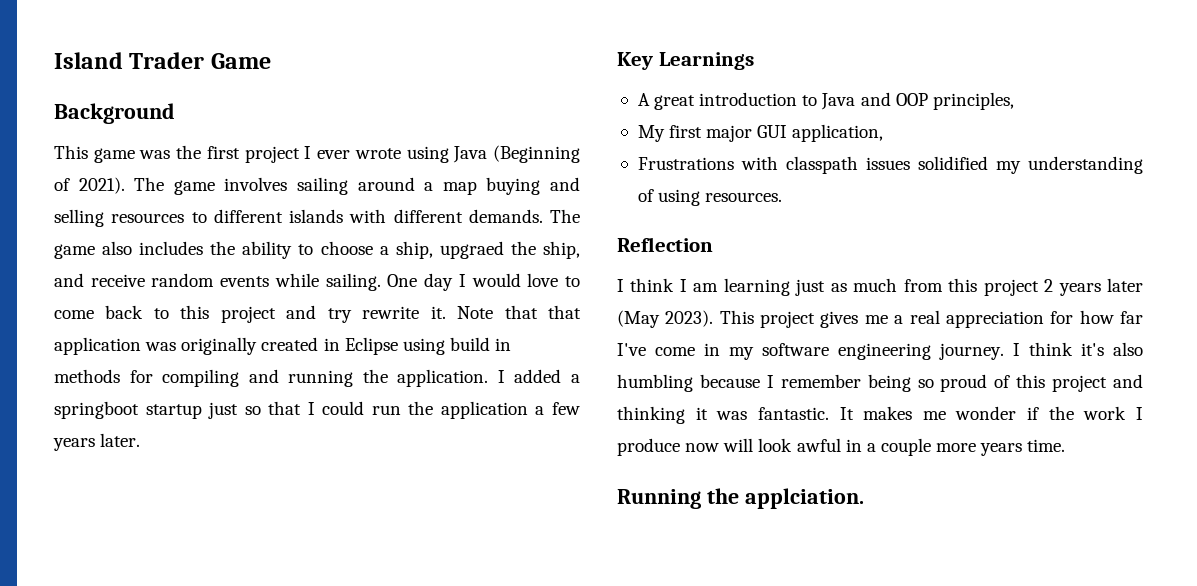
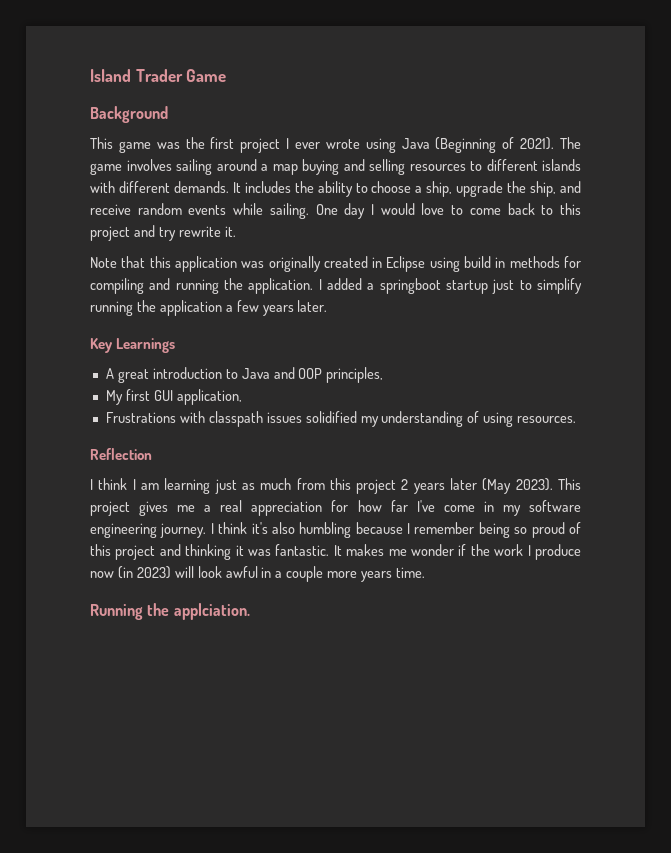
- The game also includes the ability to choose a ship, upgraed the ship, and receive random events while sailing.
+ It includes the ability to choose a ship, upgrade the ship, and receive random events while sailing.
- One day I would love to come back to this project and try rewrite it. Note that that application was originally created in Eclipse using build in methods for compiling and running the application.
+ One day I would love to come back to this project and try rewrite it.
+ Note that this application was originally created in Eclipse using build in methods for compiling and running the application.
- I added a springboot startup just so that I could run the application a few years later.
+ I added a springboot startup just to simplify running the application a few years later.
- My first major GUI application,
+ My first GUI application,
- It makes me wonder if the work I produce now will look awful in a couple more years time.
+ It makes me wonder if the work I produce now (in 2023) will look awful in a couple more years time.

